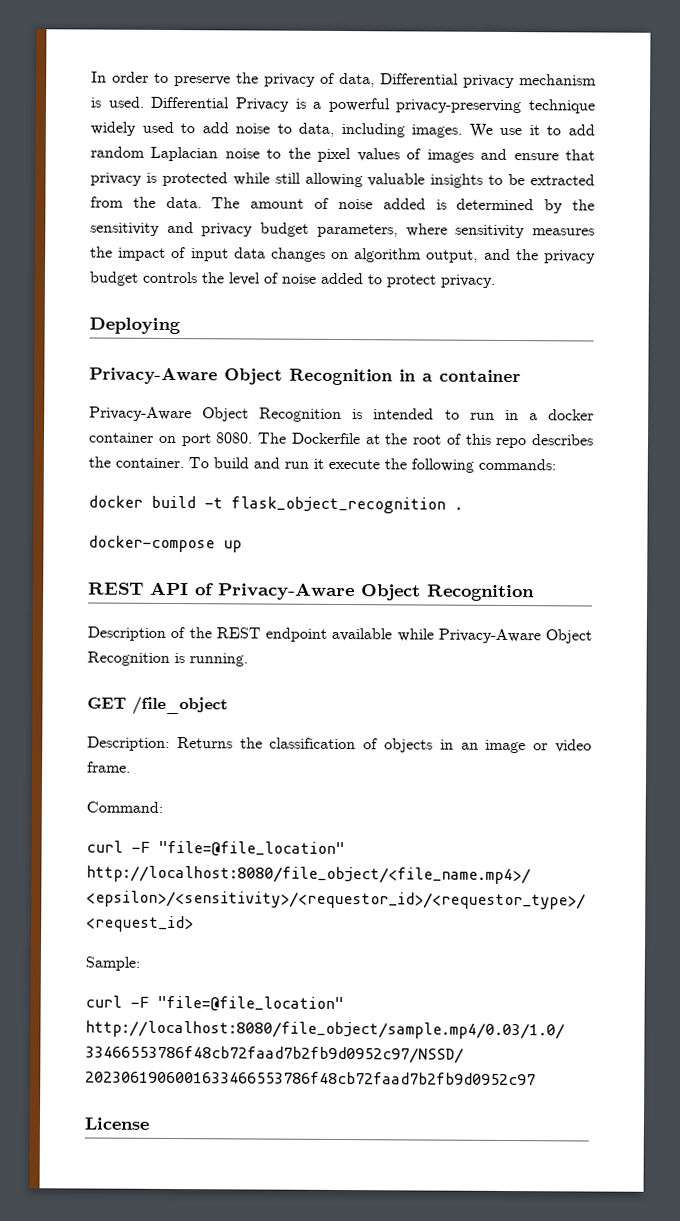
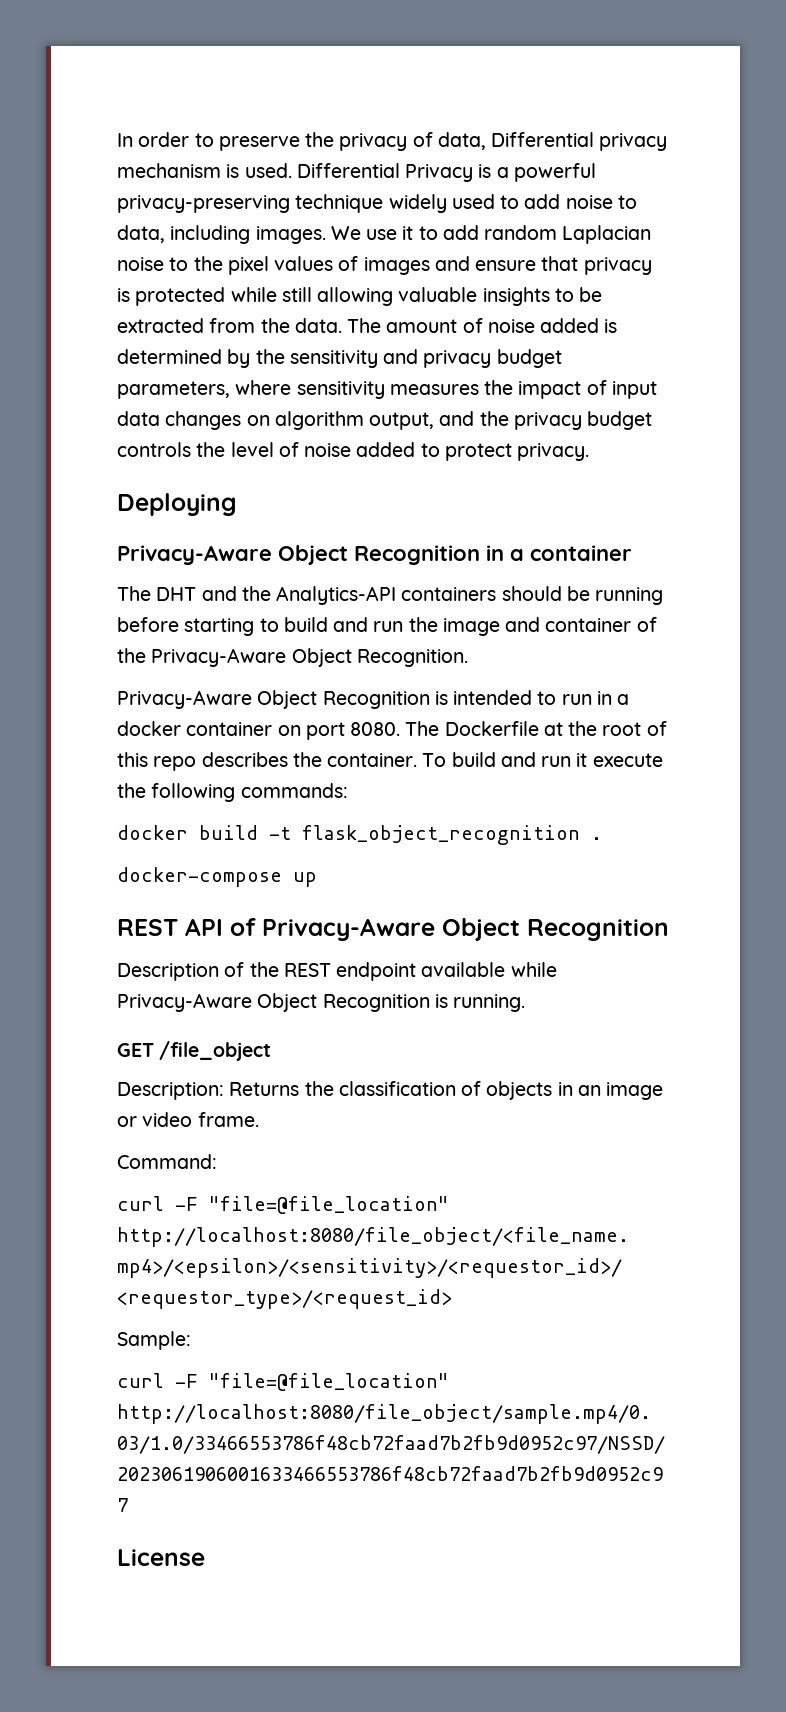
+ The DHT and the Analytics-API containers should be running before starting to build and run the image and container of the Privacy-Aware Object Recognition.

